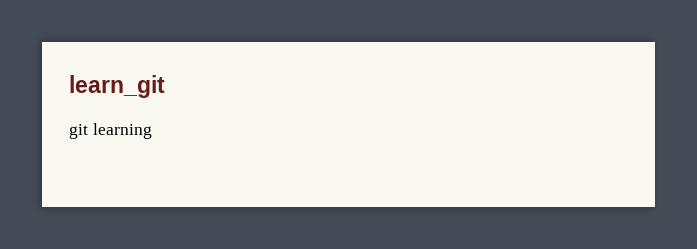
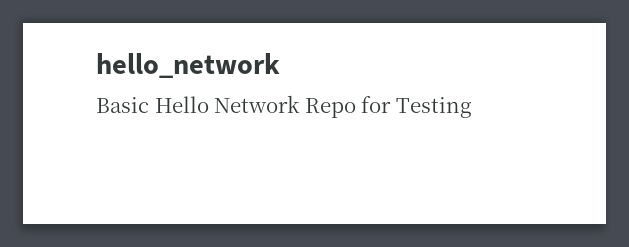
- learn_git
- git learning
+ hello_network
+ Basic Hello Network Repo for Testing

